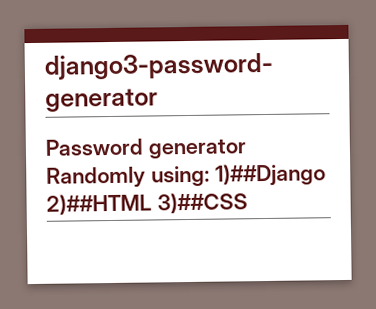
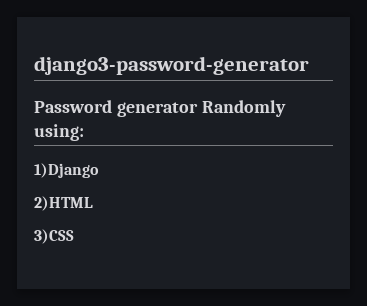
- Password generator Randomly using: 1)##Django 2)##HTML 3)##CSS
+ Password generator Randomly using:
+ 1)Django
+ 2)HTML
+ 3)CSS

